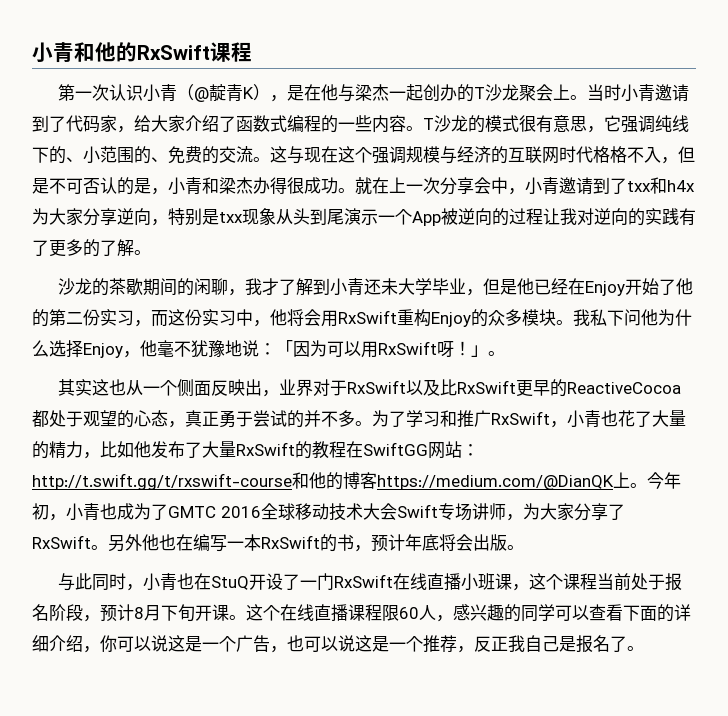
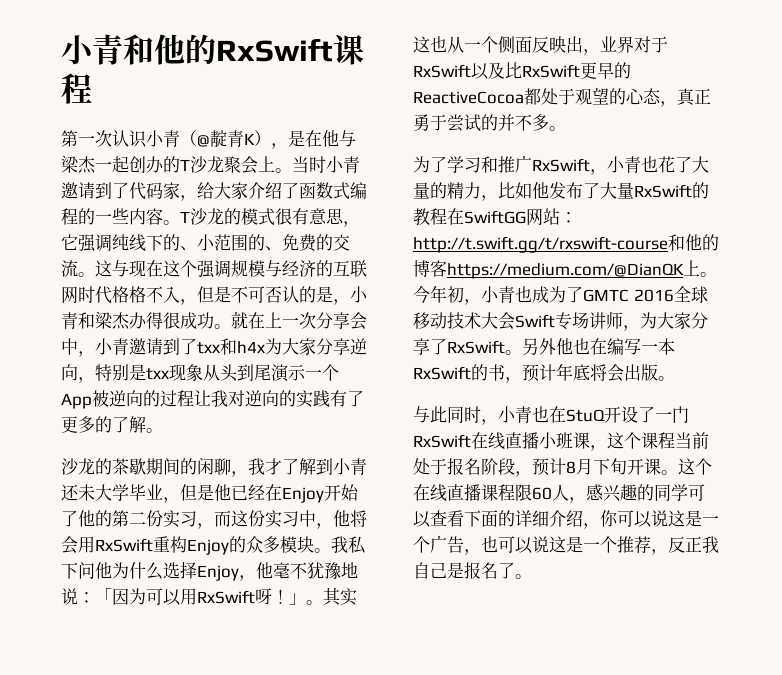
- 「因为可以用RxSwift呀！」。
- 其实这也从一个侧面反映出，业界对于RxSwift以及比RxSwift更早的ReactiveCocoa都处于观望的心态，真正勇于尝试的并不多。为了学习和推广RxSwift，小青也花了大量的精力，比如他发布了大量RxSwift的教程在SwiftGG网站：
+ 「因为可以用RxSwift呀！」。其实这也从一个侧面反映出，业界对于RxSwift以及比RxSwift更早的ReactiveCocoa都处于观望的心态，真正勇于尝试的并不多。
+ 为了学习和推广RxSwift，小青也花了大量的精力，比如他发布了大量RxSwift的教程在SwiftGG网站：

